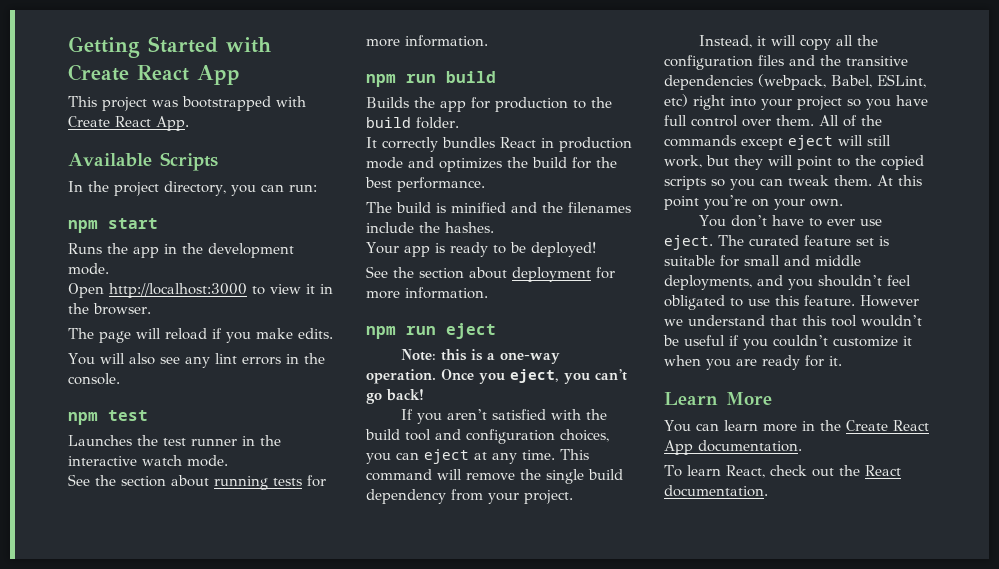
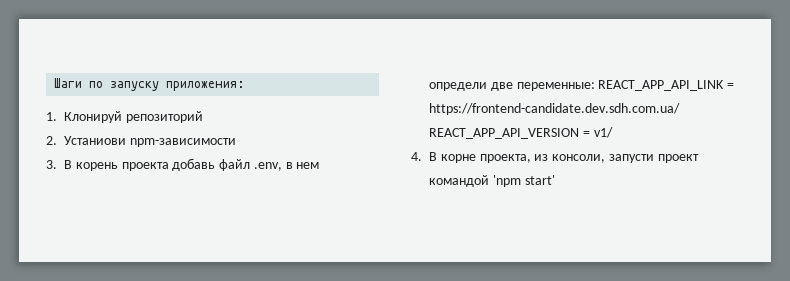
- Getting Started with Create React App
- This project was bootstrapped with Create React App.
- Available Scripts
- In the project directory, you can run:
- npm start
- Runs the app in the development mode.
- Open http://localhost:3000 to view it in the browser.
- The page will reload if you make edits.
- You will also see any lint errors in the console.
- npm test
- Launches the test runner in the interactive watch mode.
- See the section about running tests for more information.
- npm run build
- Builds the app for production to the build folder.
- It correctly bundles React in production mode and optimizes the build for the best performance.
- The build is minified and the filenames include the hashes.
- Your app is ready to be deployed!
- See the section about deployment for more information.
- npm run eject
- Note: this is a one-way operation. Once you eject, you can’t go back!
- If you aren’t satisfied with the build tool and configuration choices, you can eject at any time. This command will remove the single build dependency from your project.
- Instead, it will copy all the configuration files and the transitive dependencies (webpack, Babel, ESLint, etc) right into your project so you have full control over them. All of the commands except eject will still work, but they will point to the copied scripts so you can tweak them. At this point you’re on your own.
- You don’t have to ever use eject. The curated feature set is suitable for small and middle deployments, and you shouldn’t feel obligated to use this feature. However we understand that this tool wouldn’t be useful if you couldn’t customize it when you are ready for it.
- Learn More
- You can learn more in the Create React App documentation.
- To learn React, check out the React documentation.
+ Шаги по запуску приложения:
+ 1. Клонируй репозиторий
+ 2. Устаниови npm-зависимости
+ 3. В корень проекта добавь файл .env, в нем определи две переменные: REACT_APP_API_LINK = https://frontend-candidate.dev.sdh.com.ua/ REACT_APP_API_VERSION = v1/
+ 4. В корне проекта, из консоли, запусти проект командой 'npm start'

